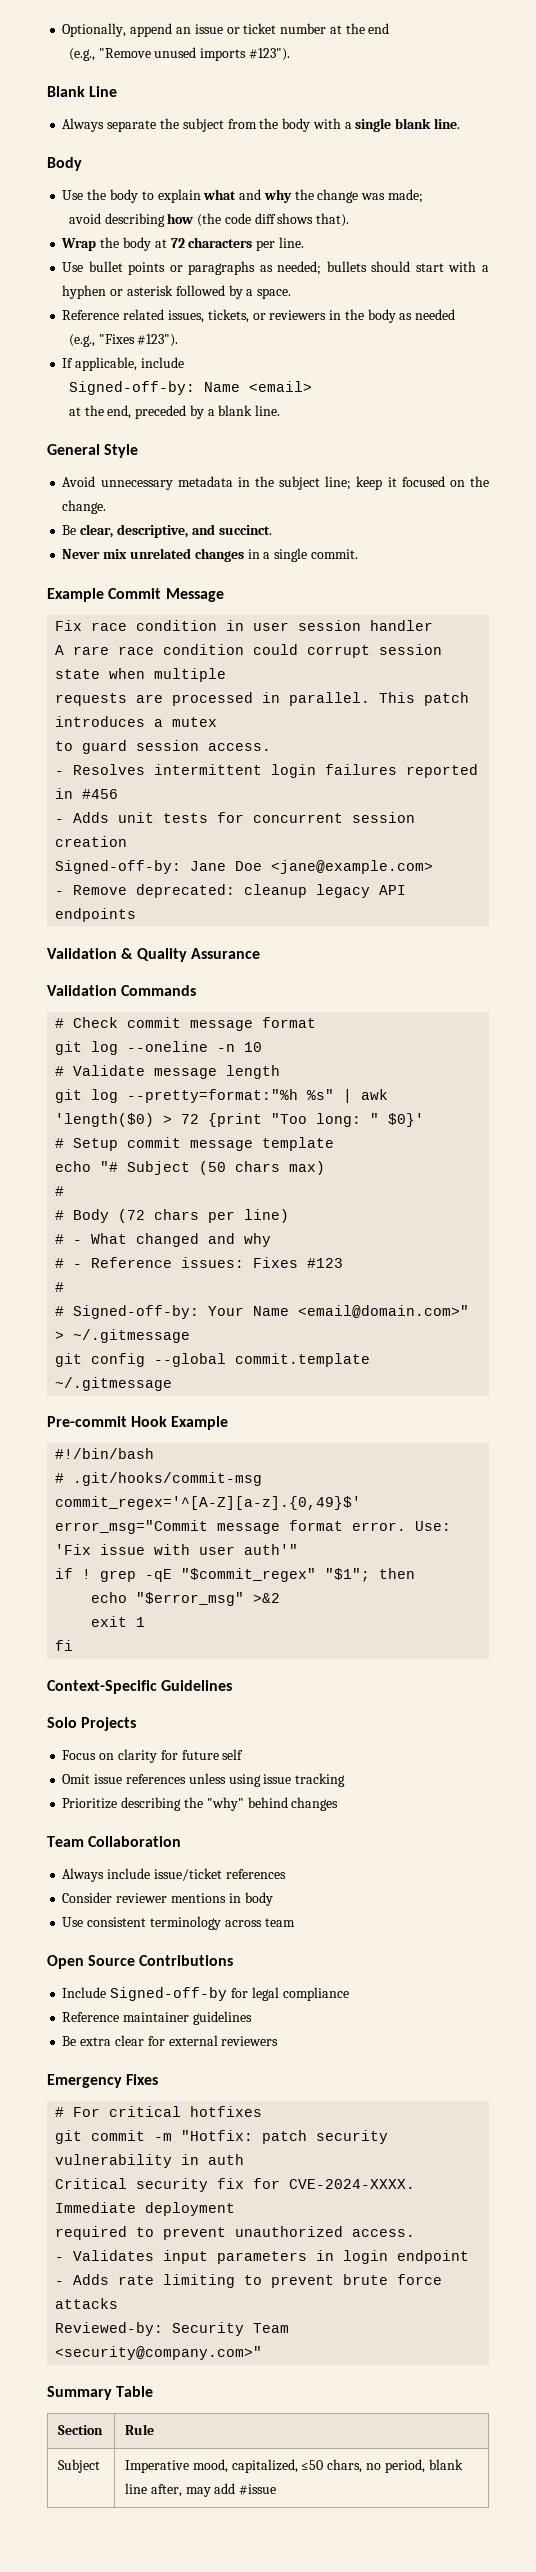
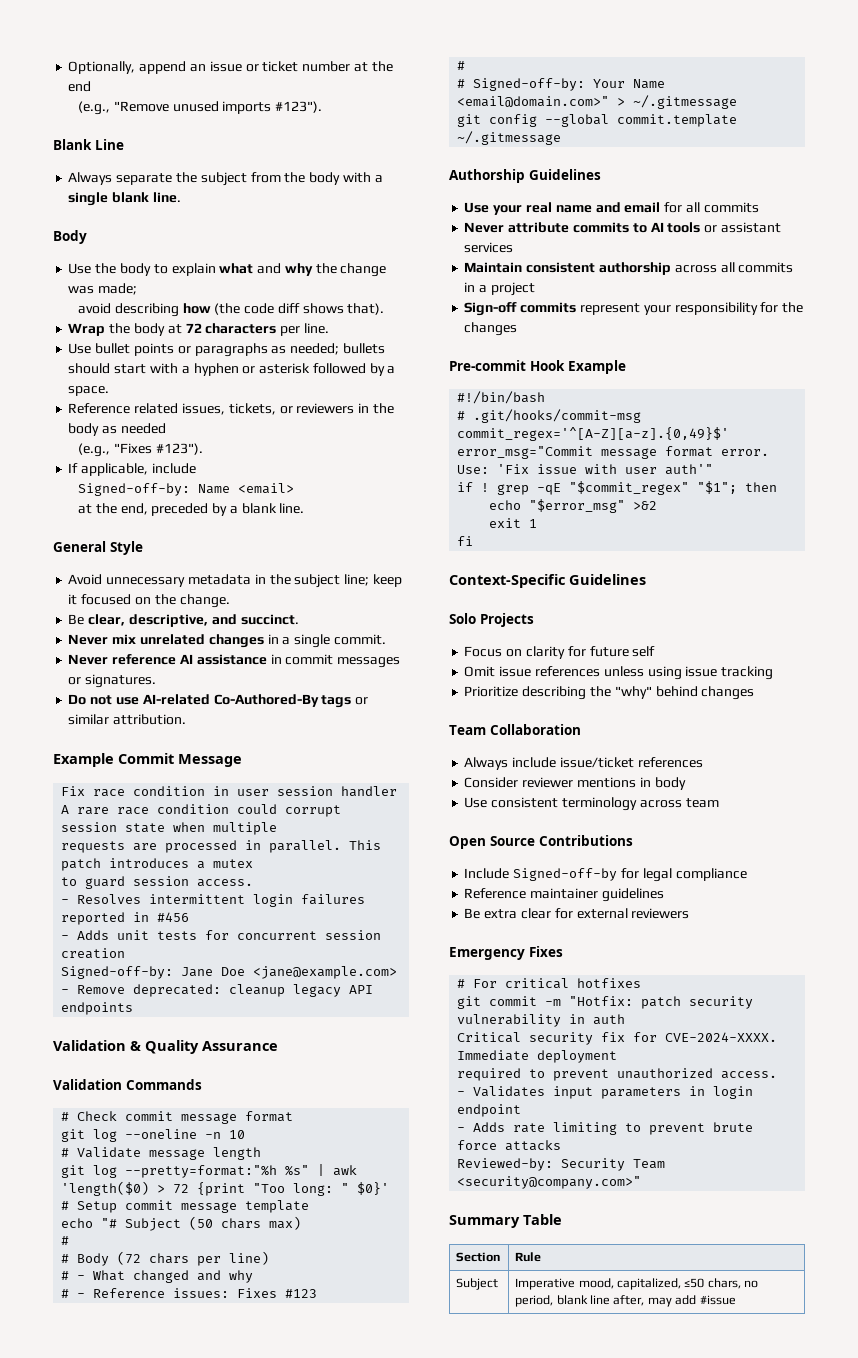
+ Never reference AI assistance in commit messages or signatures.
+ Do not use AI-related Co-Authored-By tags or similar attribution.
+ Authorship Guidelines
+ Use your real name and email for all commits
+ Never attribute commits to AI tools or assistant services
+ Maintain consistent authorship across all commits in a project
+ Sign-off commits represent your responsibility for the changes

